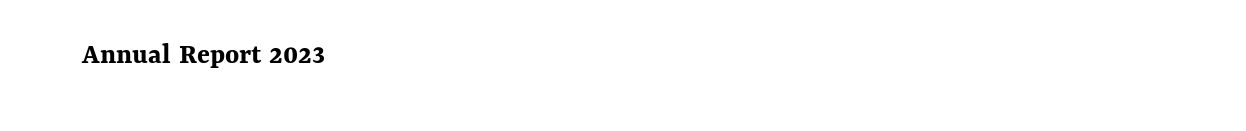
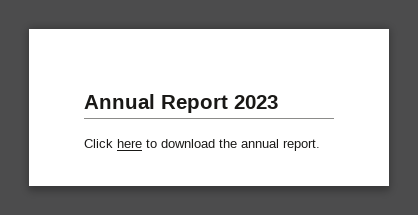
+ Click here to download the annual report.

